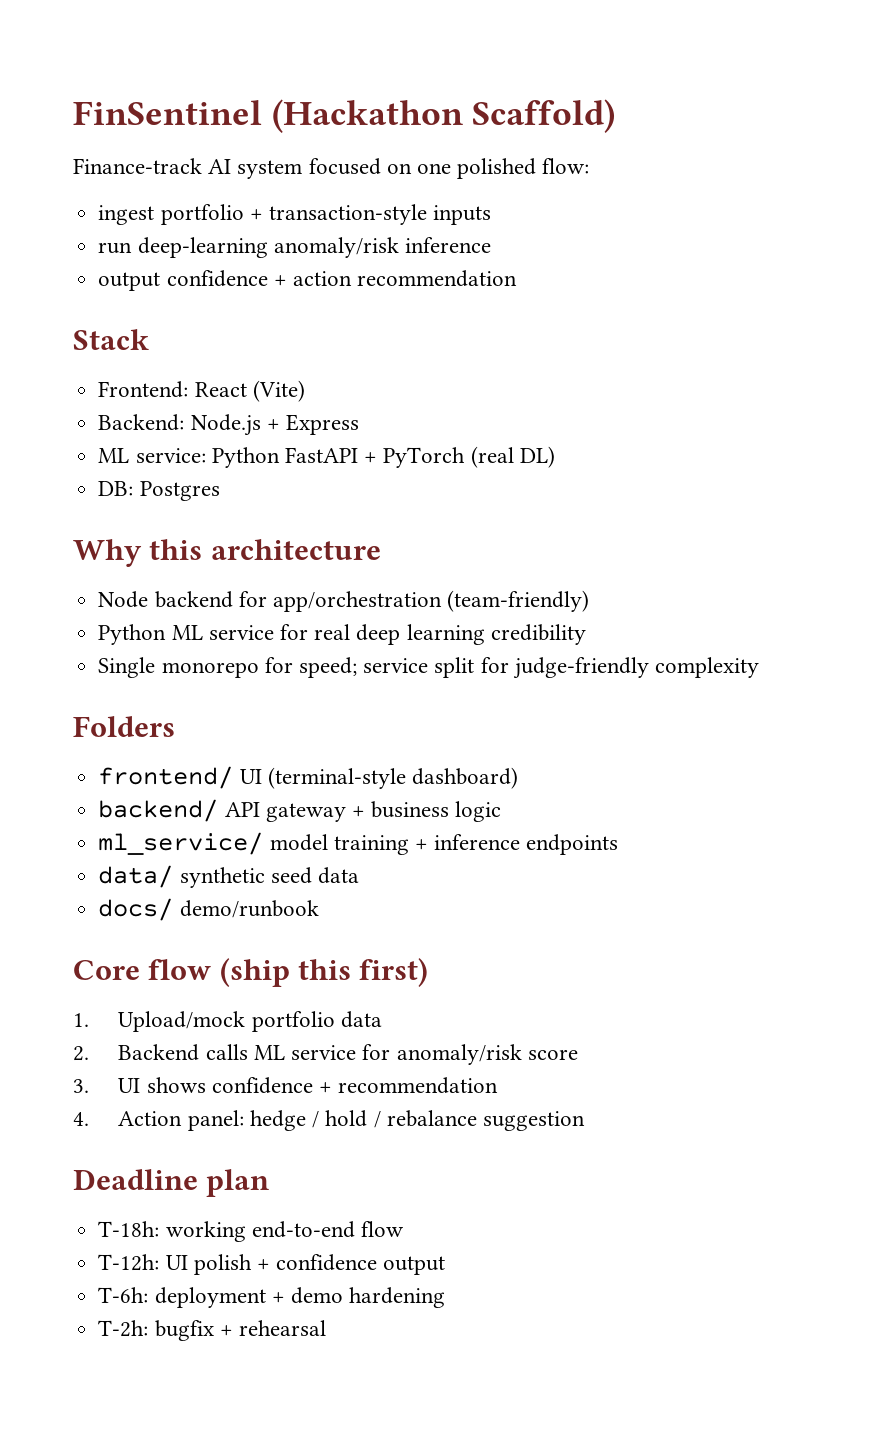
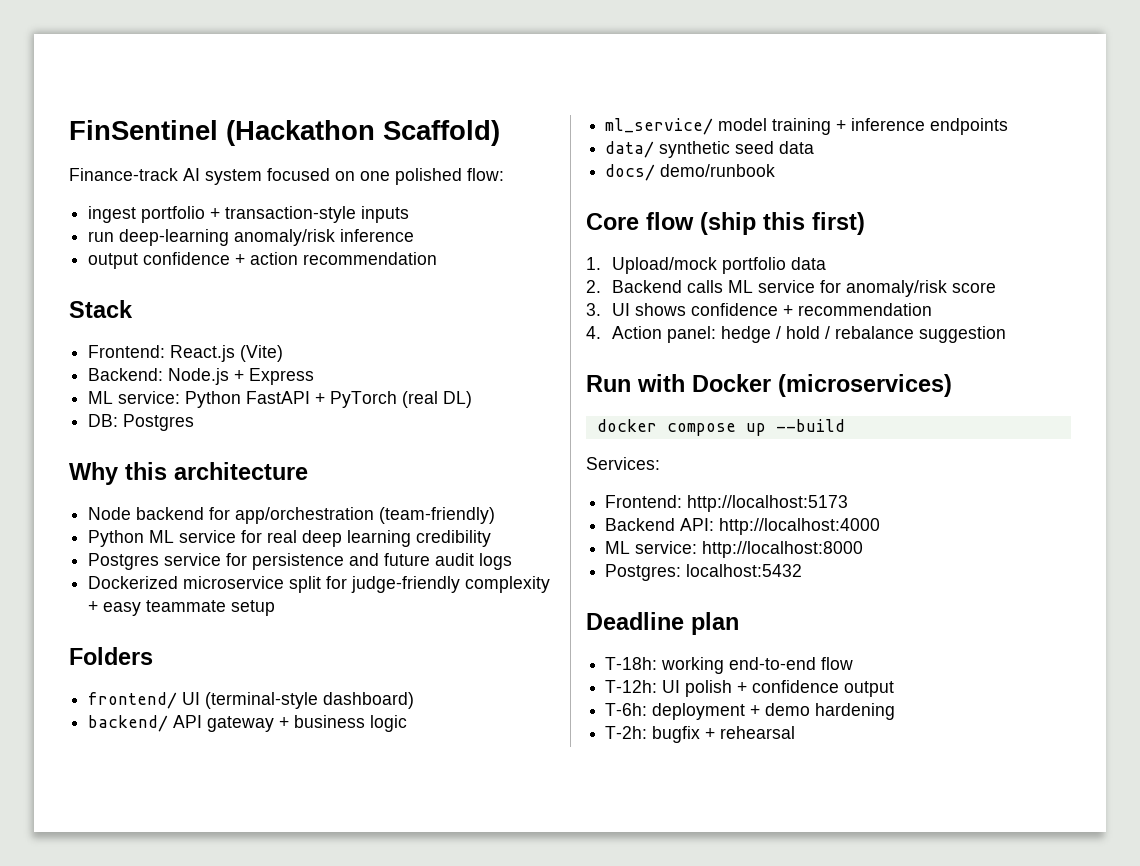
- Frontend: React (Vite)
+ Frontend: React.js (Vite)
- Single monorepo for speed; service split for judge-friendly complexity
+ Postgres service for persistence and future audit logs
+ Dockerized microservice split for judge-friendly complexity + easy teammate setup
+ Run with Docker (microservices)
+ docker compose up --build
+ Services:
+ Frontend: http://localhost:5173
+ Backend API: http://localhost:4000
+ ML service: http://localhost:8000
+ Postgres: localhost:5432

